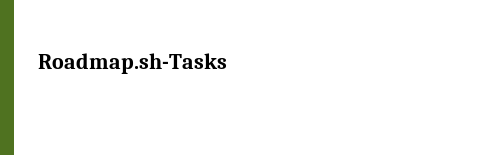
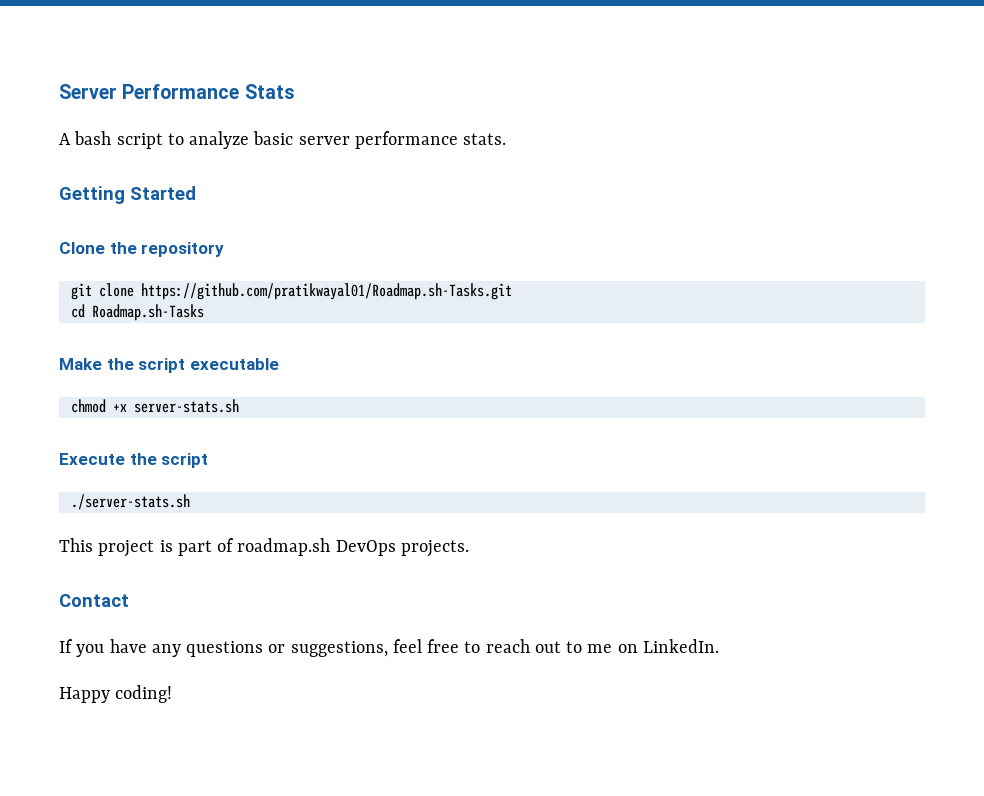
- Roadmap.sh-Tasks
+ Server Performance Stats
+ A bash script to analyze basic server performance stats.
+ Getting Started
+ Clone the repository
+ git clone https://github.com/pratikwayal01/Roadmap.sh-Tasks.git
+ cd Roadmap.sh-Tasks
+ Make the script executable
+ chmod +x server-stats.sh
+ Execute the script
+ ./server-stats.sh
+ This project is part of roadmap.sh DevOps projects.
+ Contact
+ If you have any questions or suggestions, feel free to reach out to me on LinkedIn.
+ Happy coding!

